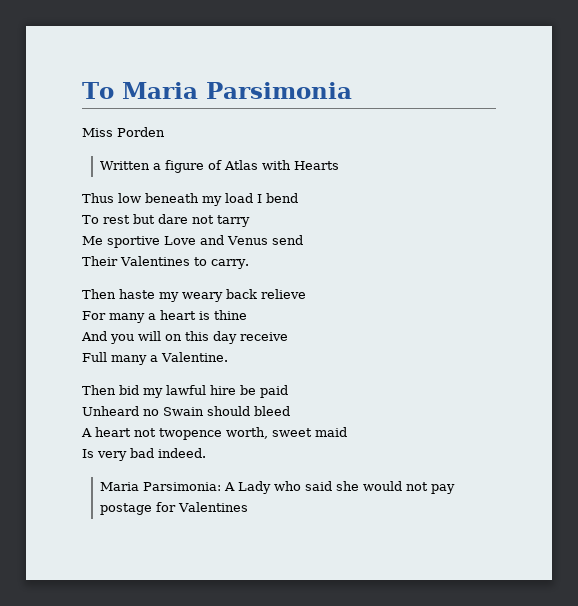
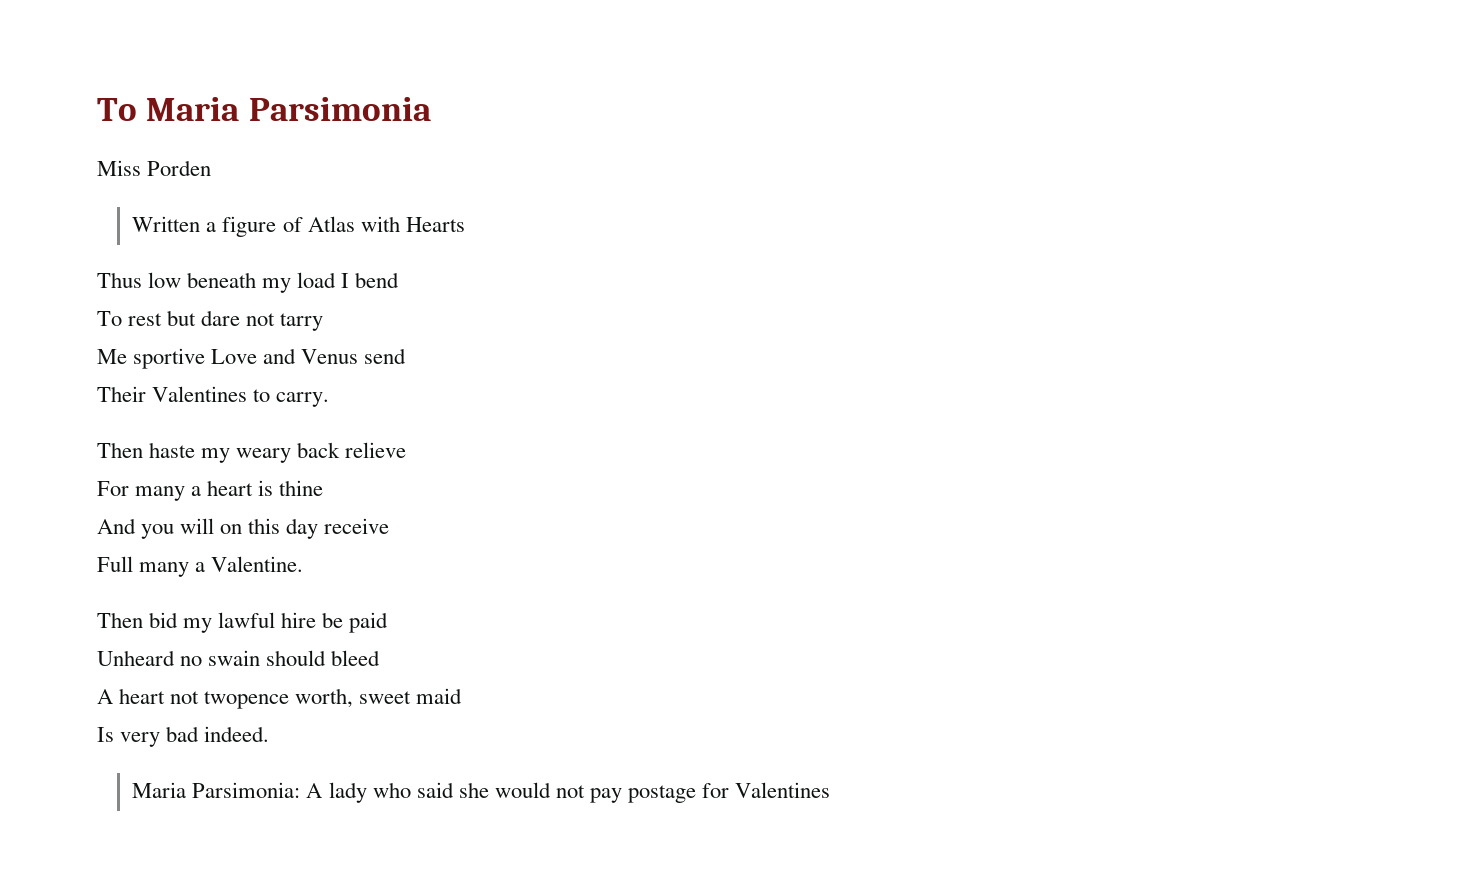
- Unheard no Swain should bleed
+ Unheard no swain should bleed
- Maria Parsimonia: A Lady who said she would not pay postage for Valentines
+ Maria Parsimonia: A lady who said she would not pay postage for Valentines

